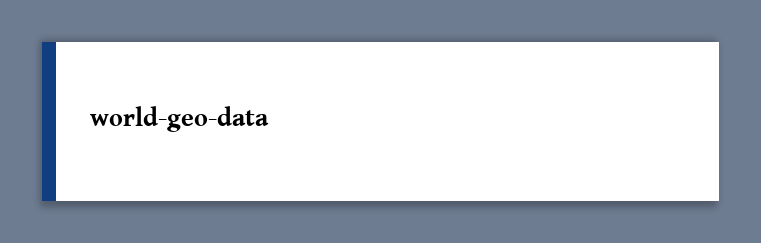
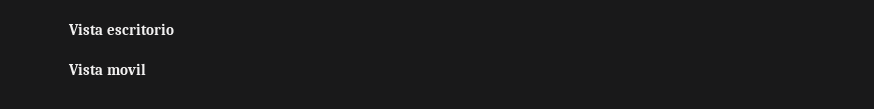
- world-geo-data
+ Vista escritorio
+ Vista movil

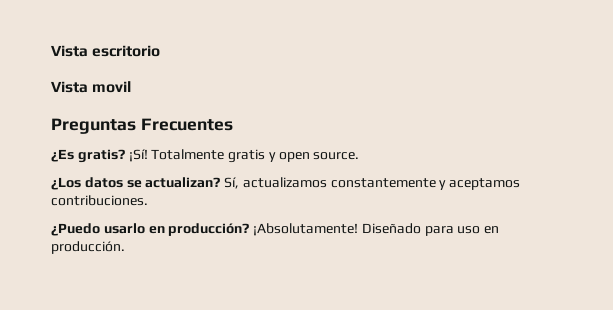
+ Preguntas Frecuentes
+ ¿Es gratis? ¡Sí! Totalmente gratis y open source.
+ ¿Los datos se actualizan? Sí, actualizamos constantemente y aceptamos contribuciones.
+ ¿Puedo usarlo en producción? ¡Absolutamente! Diseñado para uso en producción.

